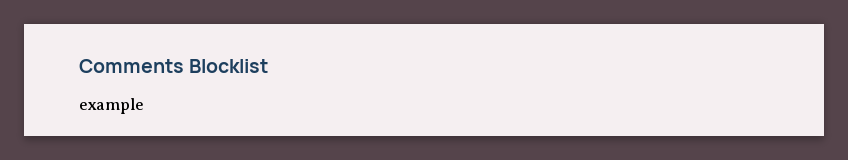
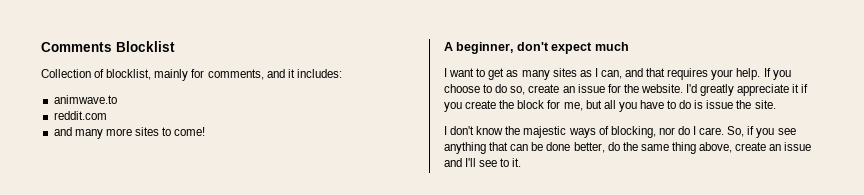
- example
+ Collection of blocklist, mainly for comments, and it includes:
+ animwave.to
+ reddit.com
+ and many more sites to come!
+ A beginner, don't expect much
+ I want to get as many sites as I can, and that requires your help. If you choose to do so, create an issue for the website. I'd greatly appreciate it if you create the block for me, but all you have to do is issue the site.
+ I don't know the majestic ways of blocking, nor do I care. So, if you see anything that can be done better, do the same thing above, create an issue and I'll see to it.

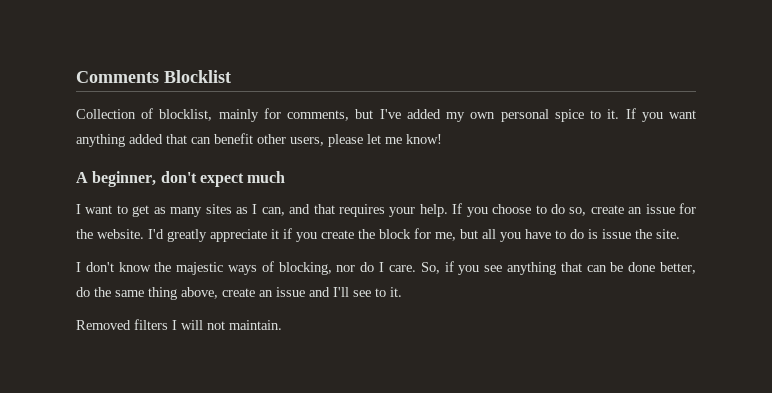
- Collection of blocklist, mainly for comments, and it includes:
- animwave.to
- reddit.com
- and many more sites to come!
+ Collection of blocklist, mainly for comments, but I've added my own personal spice to it. If you want anything added that can benefit other users, please let me know!
+ Removed filters I will not maintain.

